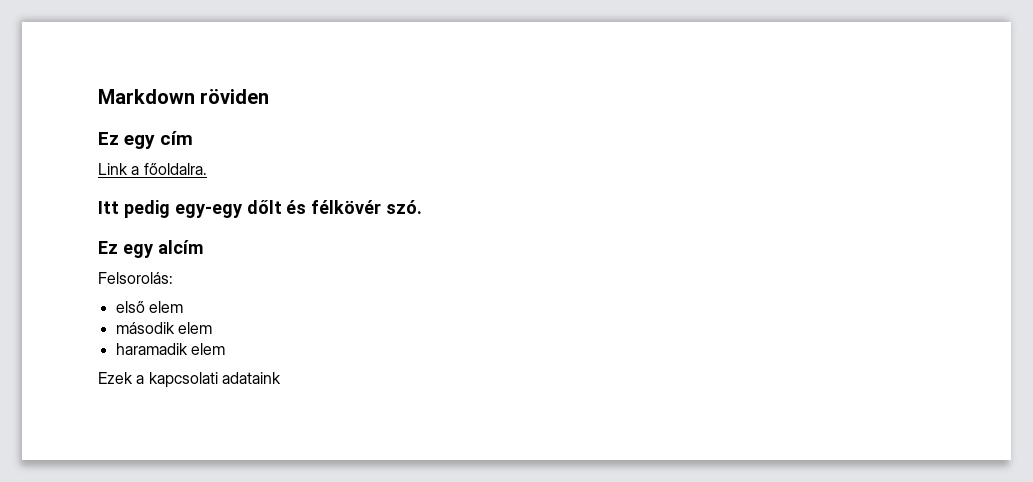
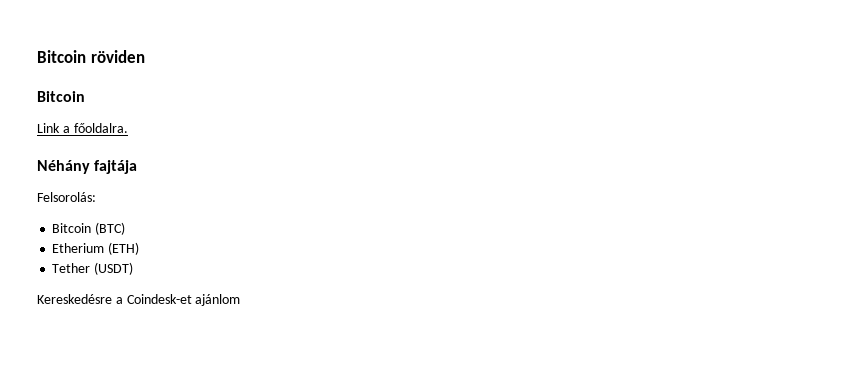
- Markdown röviden
- Ez egy cím
+ Bitcoin röviden
+ Bitcoin
- Itt pedig egy-egy dőlt és félkövér szó.
- Ez egy alcím
+ Néhány fajtája
  Felsorolás:
- első elem
- második elem
- haramadik elem
- Ezek a kapcsolati adataink
+ Bitcoin (BTC)
+ Etherium (ETH)
+ Tether (USDT)
+ Kereskedésre a Coindesk-et ajánlom

